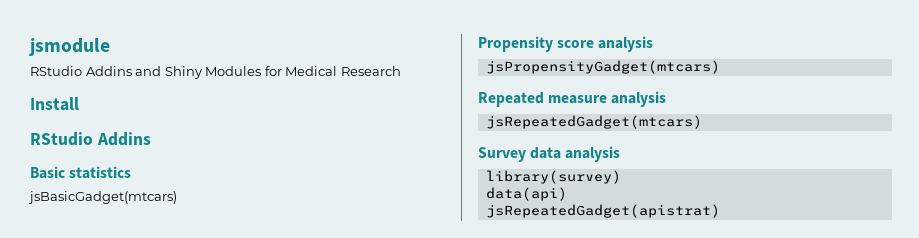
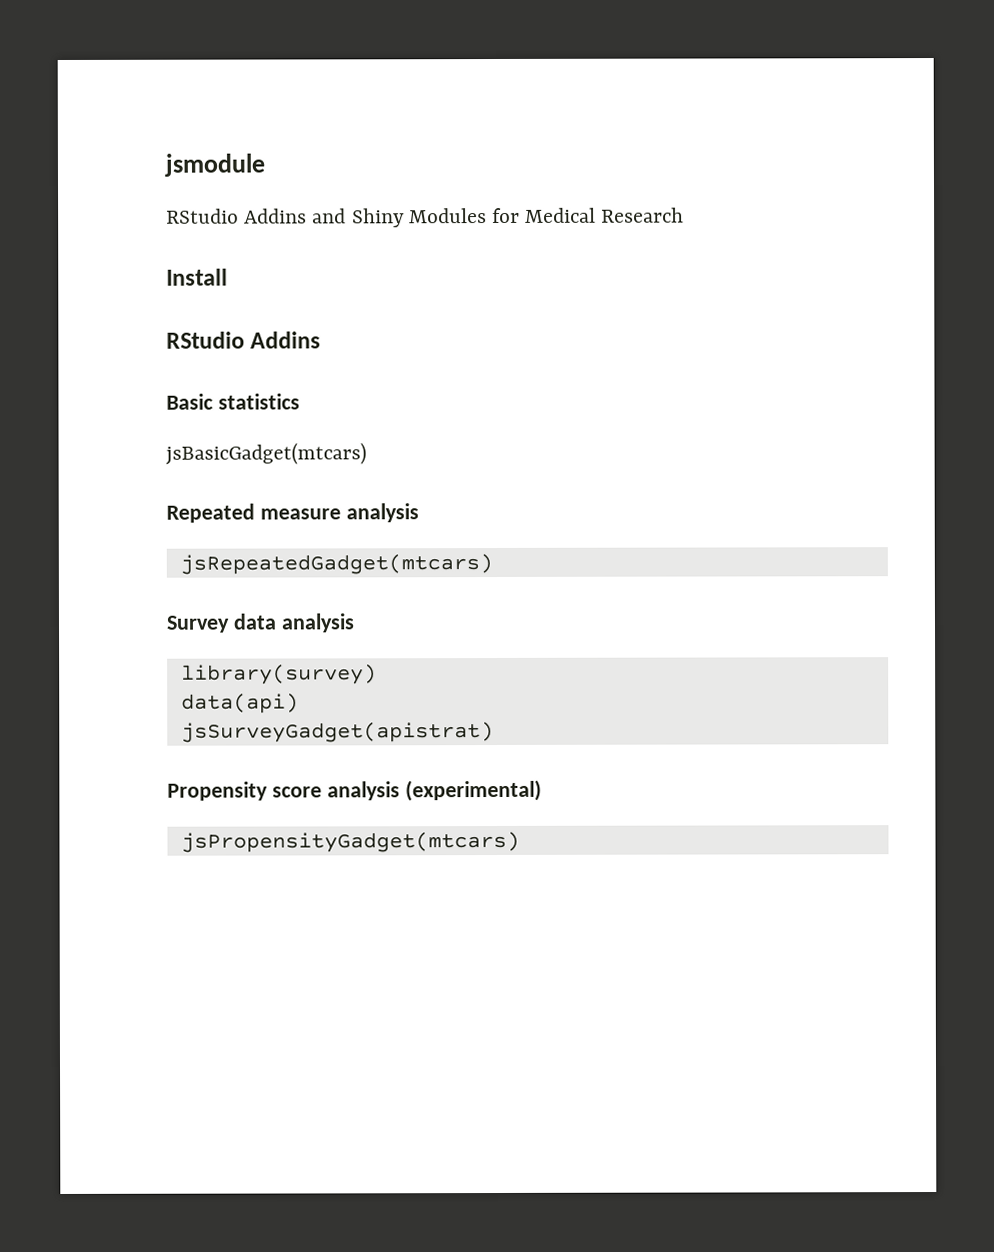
- Propensity score analysis
- jsPropensityGadget(mtcars)
- jsRepeatedGadget(apistrat)
+ jsSurveyGadget(apistrat)
+ Propensity score analysis (experimental)
+ jsPropensityGadget(mtcars)

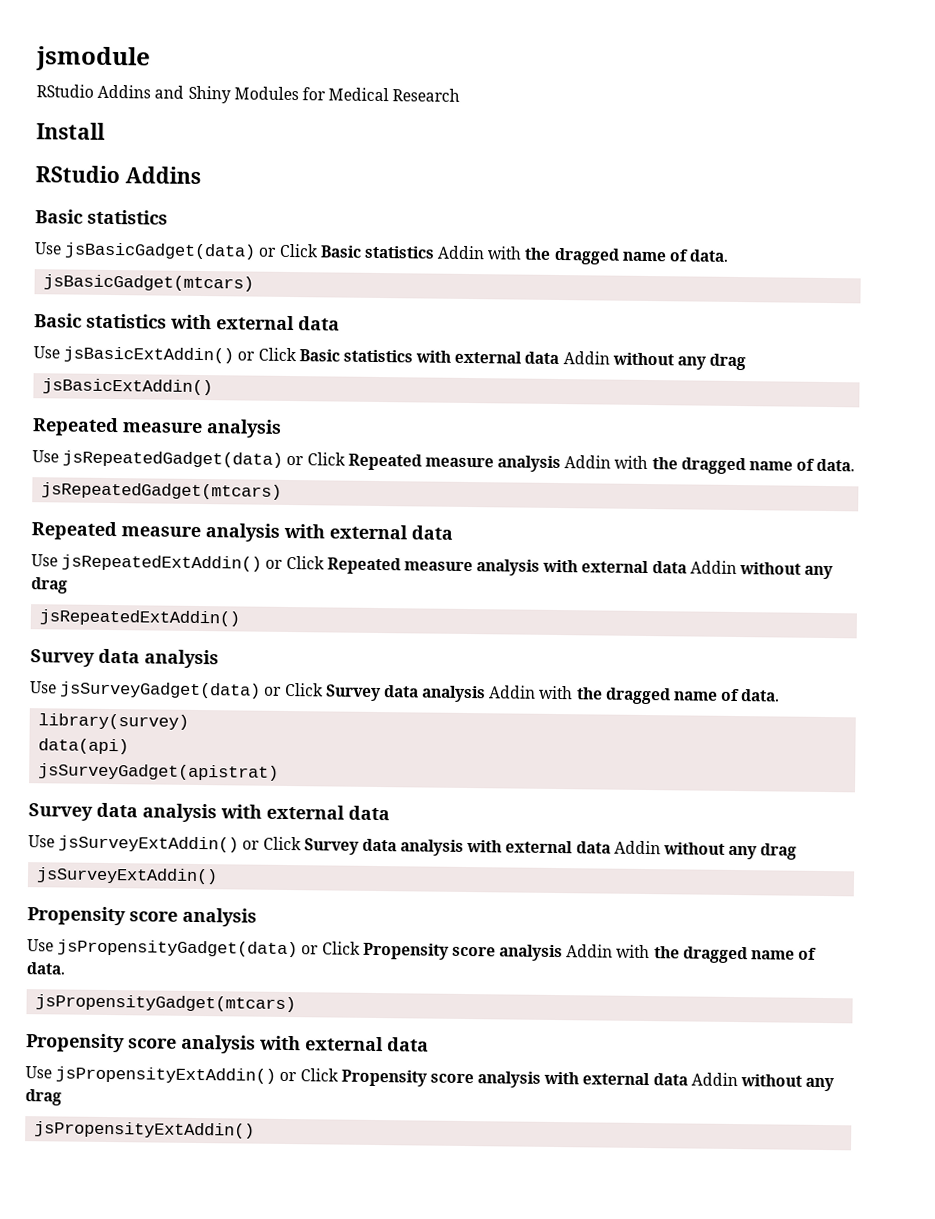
+ Use jsBasicGadget(data) or Click Basic statistics Addin with the dragged name of data.
  jsBasicGadget(mtcars)
+ Basic statistics with external data
+ Use jsBasicExtAddin() or Click Basic statistics with external data Addin without any drag
+ jsBasicExtAddin()
  Repeated measure analysis
+ Use jsRepeatedGadget(data) or Click Repeated measure analysis Addin with the dragged name of data.
  jsRepeatedGadget(mtcars)
+ Repeated measure analysis with external data
+ Use jsRepeatedExtAddin() or Click Repeated measure analysis with external data Addin without any drag
+ jsRepeatedExtAddin()
  Survey data analysis
+ Use jsSurveyGadget(data) or Click Survey data analysis Addin with the dragged name of data.
  library(survey)
  data(api)
  jsSurveyGadget(apistrat)
- Propensity score analysis (experimental)
+ Survey data analysis with external data
+ Use jsSurveyExtAddin() or Click Survey data analysis with external data Addin without any drag
+ jsSurveyExtAddin()
+ Propensity score analysis
+ Use jsPropensityGadget(data) or Click Propensity score analysis Addin with the dragged name of data.
  jsPropensityGadget(mtcars)
+ Propensity score analysis with external data
+ Use jsPropensityExtAddin() or Click Propensity score analysis with external data Addin without any drag
+ jsPropensityExtAddin()

